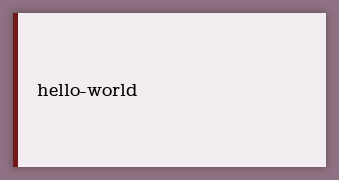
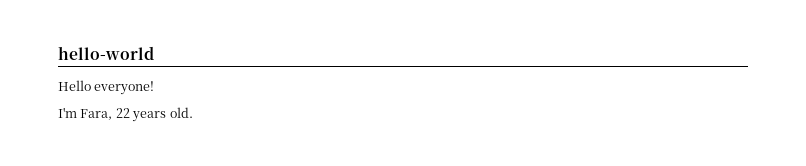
+ Hello everyone!
+ I'm Fara, 22 years old.

